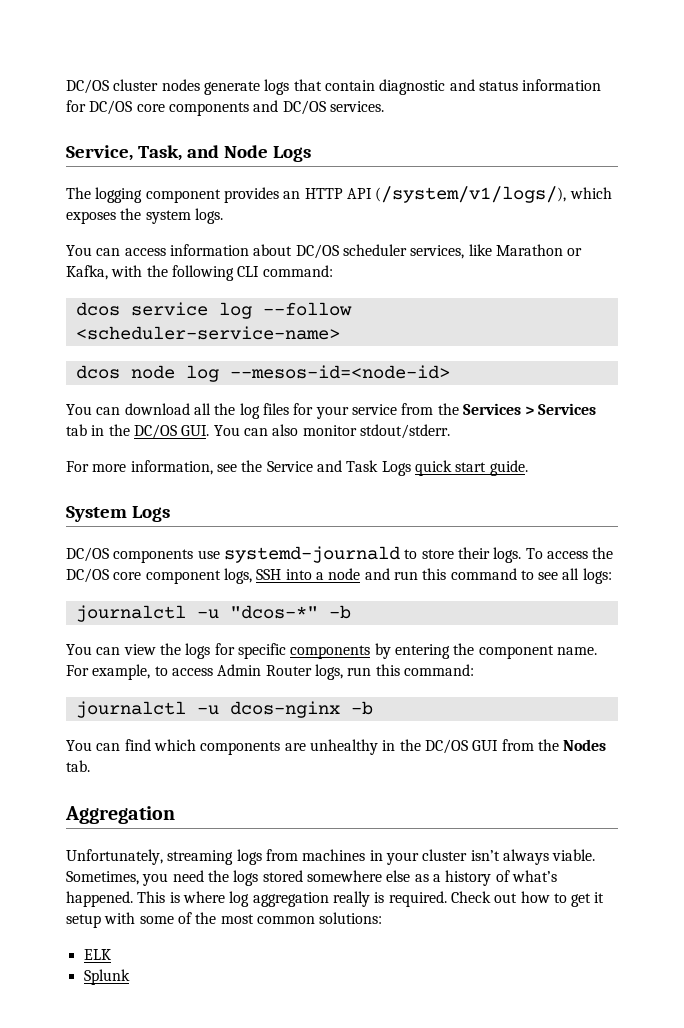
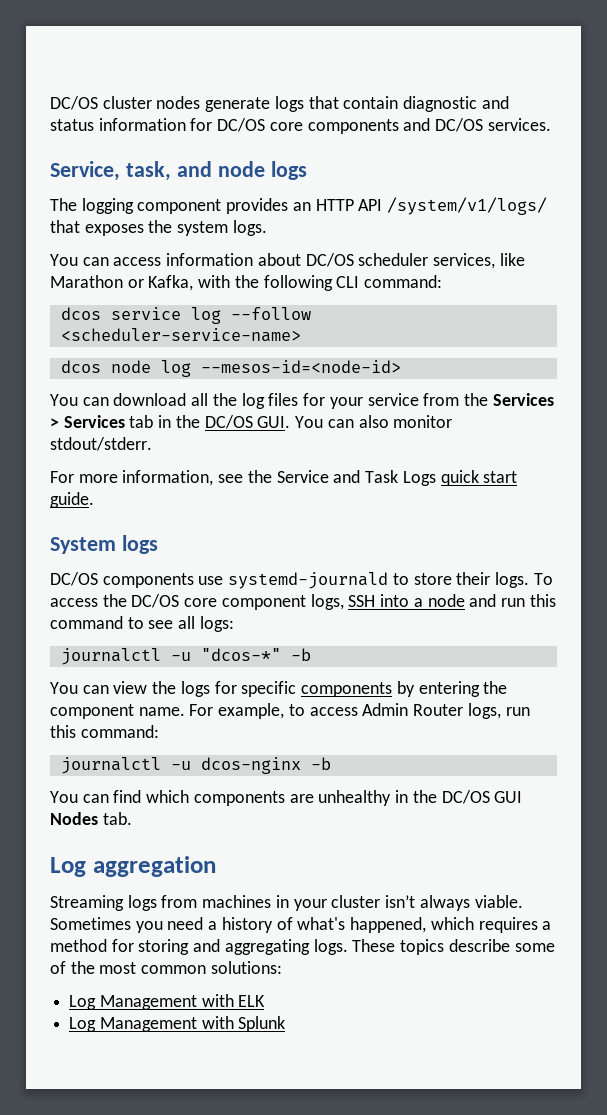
- Service, Task, and Node Logs
+ Service, task, and node logs
- The logging component provides an HTTP API (/system/v1/logs/), which exposes the system logs.
+ The logging component provides an HTTP API /system/v1/logs/ that exposes the system logs.
- System Logs
+ System logs
- You can find which components are unhealthy in the DC/OS GUI from the Nodes tab.
+ You can find which components are unhealthy in the DC/OS GUI Nodes tab.
- Aggregation
- Unfortunately, streaming logs from machines in your cluster isn’t always viable.
+ Log aggregation
+ Streaming logs from machines in your cluster isn’t always viable.
- Sometimes, you need the logs stored somewhere else as a history of what’s happened. This is where log aggregation really is required. Check out how to get it setup with some of the most common solutions:
+ Sometimes you need a history of what's happened, which requires a method for storing and aggregating logs. These topics describe some of the most common solutions:
- ELK
- Splunk
+ Log Management with ELK
+ Log Management with Splunk

